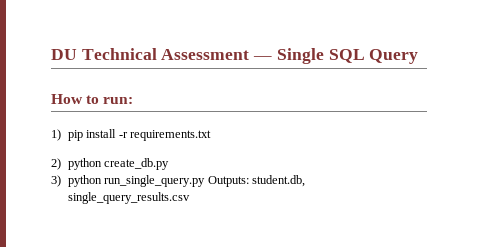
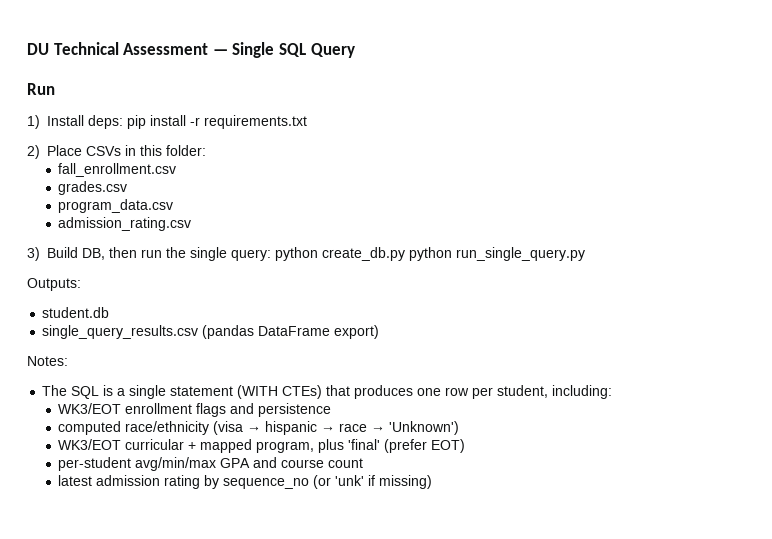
- How to run:
+ Run
- 1) pip install -r requirements.txt
+ 1) Install deps: pip install -r requirements.txt
- 2) python create_db.py
- 3) python run_single_query.py Outputs: student.db, single_query_results.csv
+ 2) Place CSVs in this folder:
+ fall_enrollment.csv
+ grades.csv
+ program_data.csv
+ admission_rating.csv
+ 3) Build DB, then run the single query: python create_db.py python run_single_query.py
+ Outputs:
+ student.db
+ single_query_results.csv (pandas DataFrame export)
+ Notes:
+ The SQL is a single statement (WITH CTEs) that produces one row per student, including:
+ WK3/EOT enrollment flags and persistence
+ computed race/ethnicity (visa → hispanic → race → 'Unknown')
+ WK3/EOT curricular + mapped program, plus 'final' (prefer EOT)
+ per-student avg/min/max GPA and course count
+ latest admission rating by sequence_no (or 'unk' if missing)

